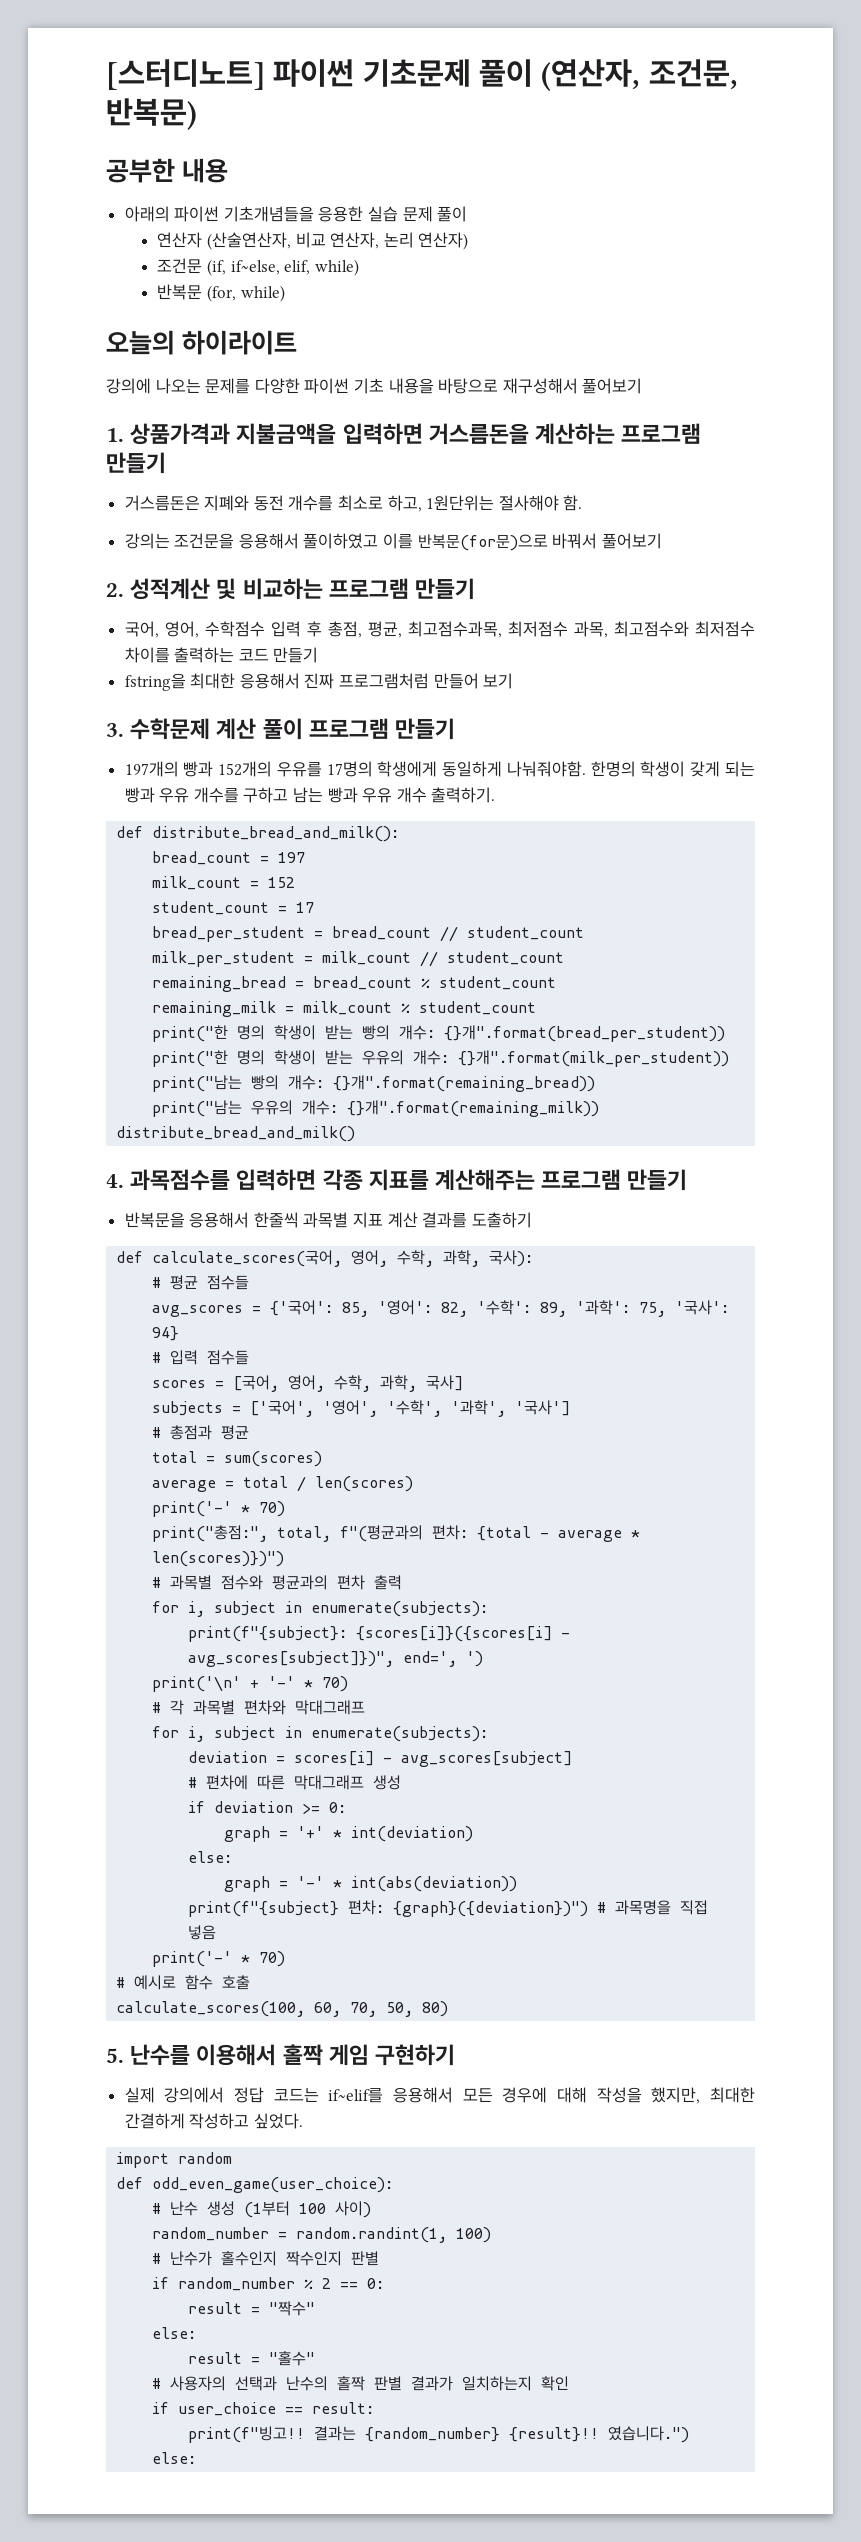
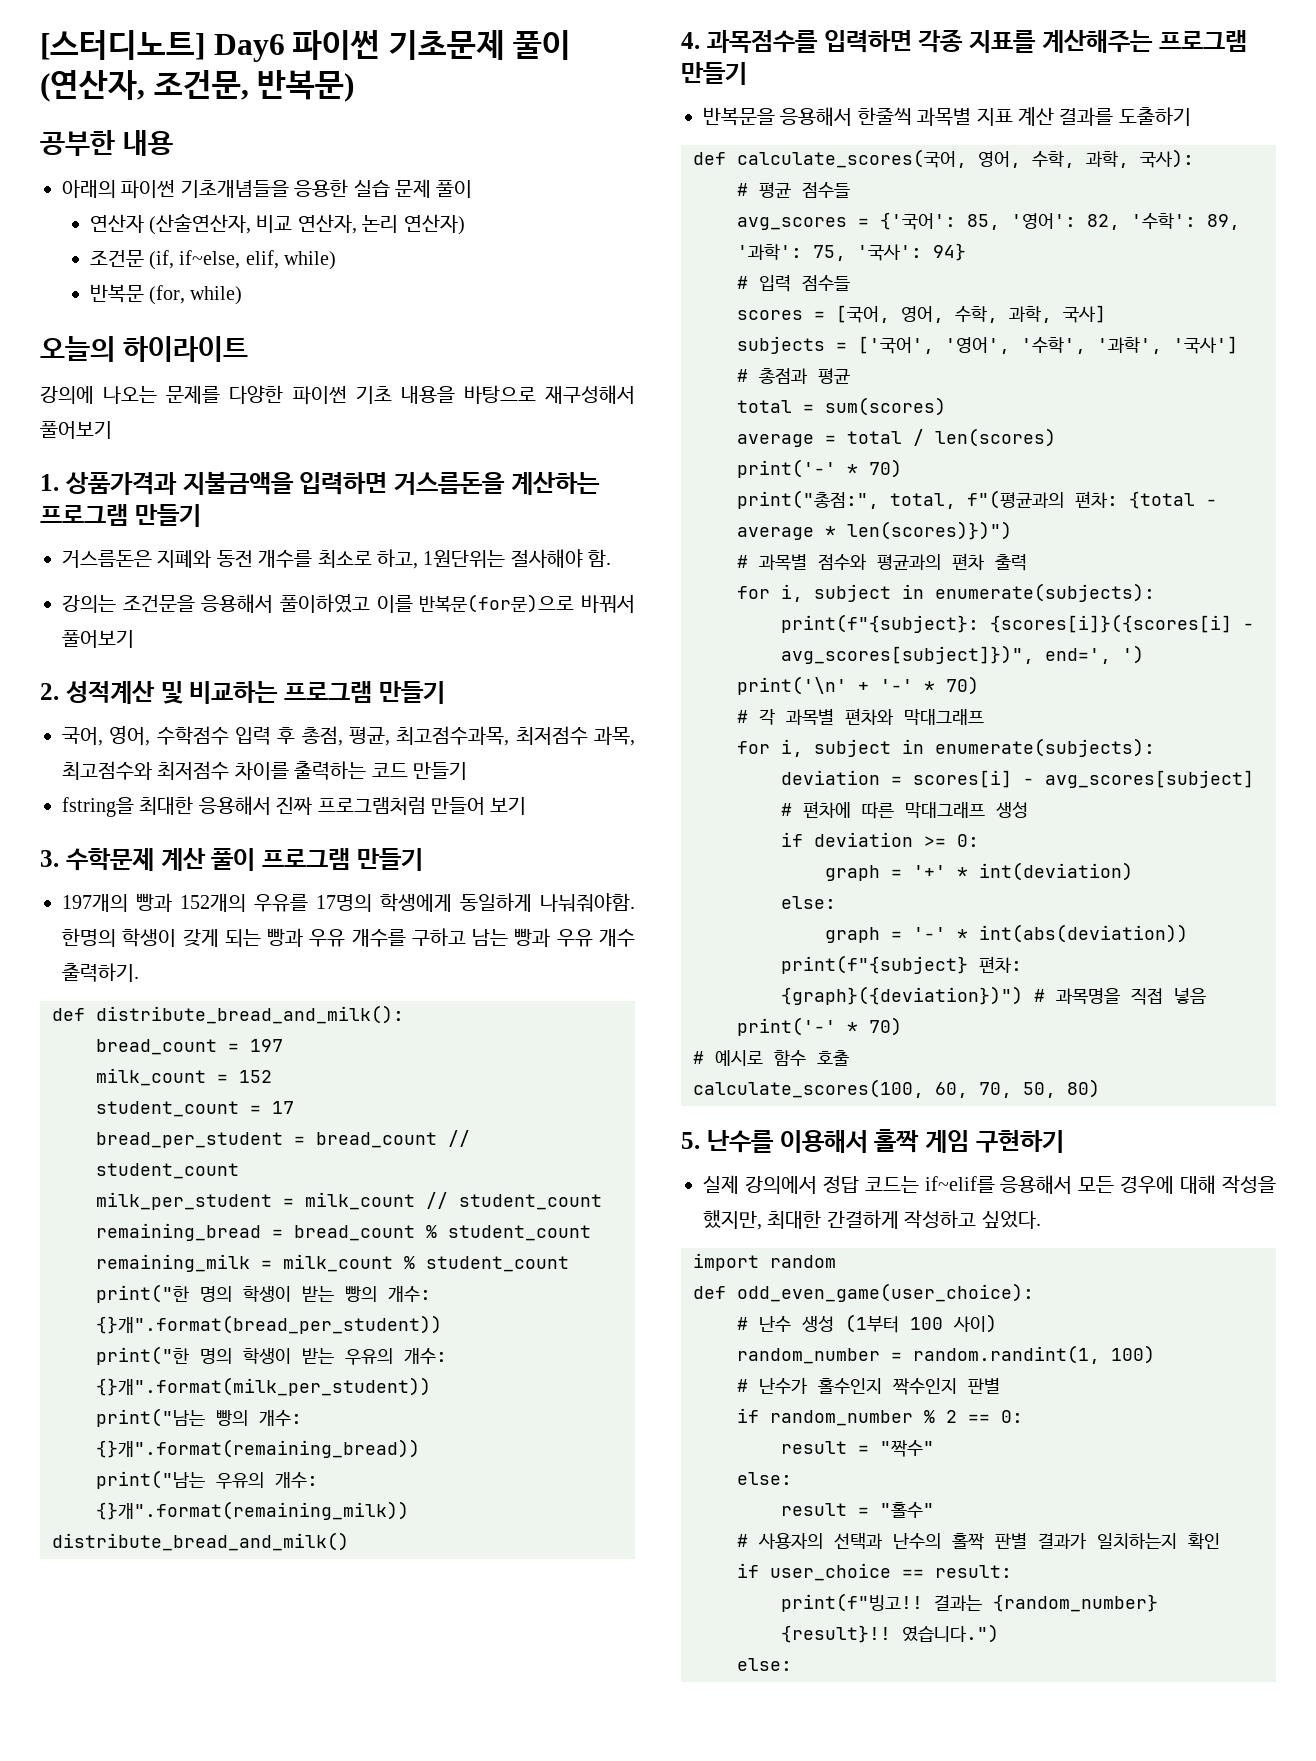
- [스터디노트] 파이썬 기초문제 풀이 (연산자, 조건문, 반복문)
+ [스터디노트] Day6 파이썬 기초문제 풀이 (연산자, 조건문, 반복문)

